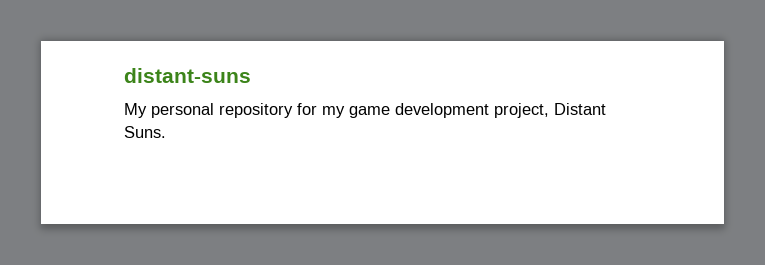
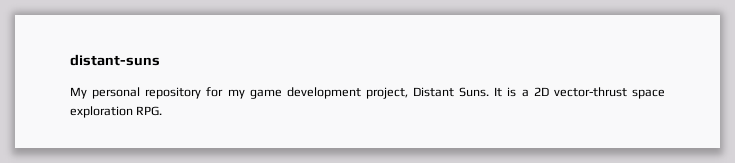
+ It is a 2D vector-thrust space exploration RPG.

